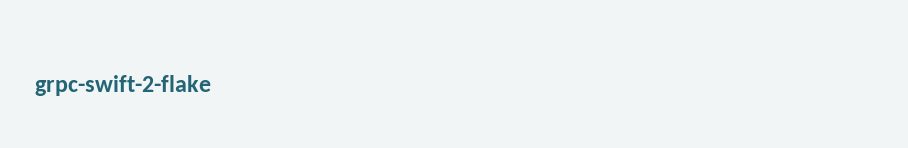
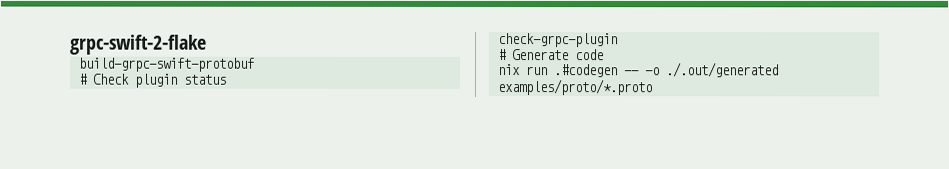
+ build-grpc-swift-protobuf
+ # Check plugin status
+ check-grpc-plugin
+ # Generate code
+ nix run .#codegen -- -o ./.out/generated examples/proto/*.proto

